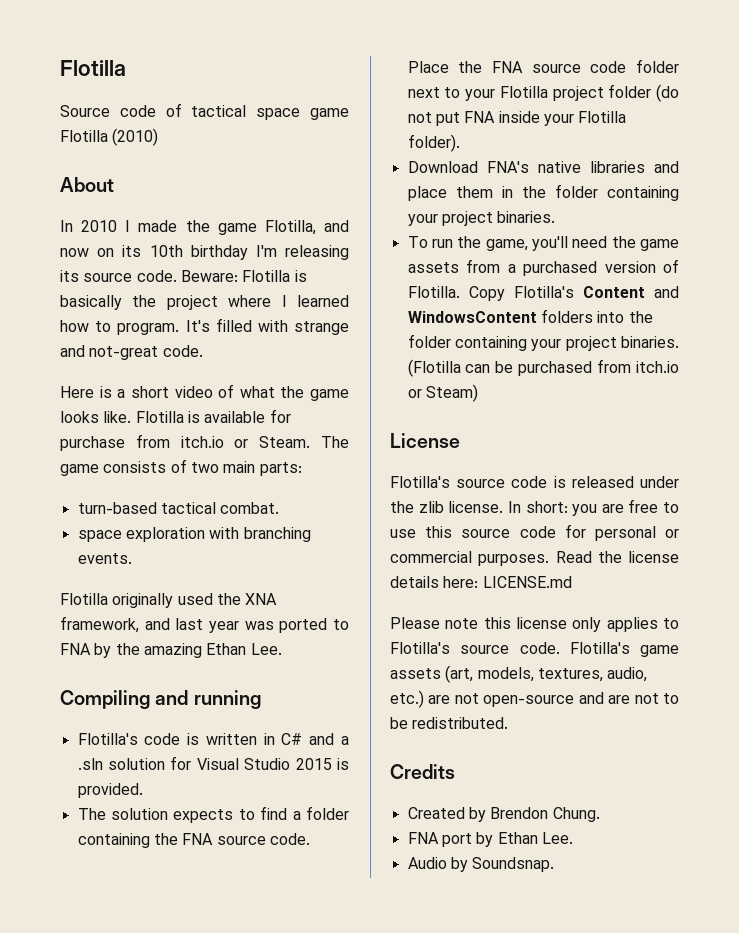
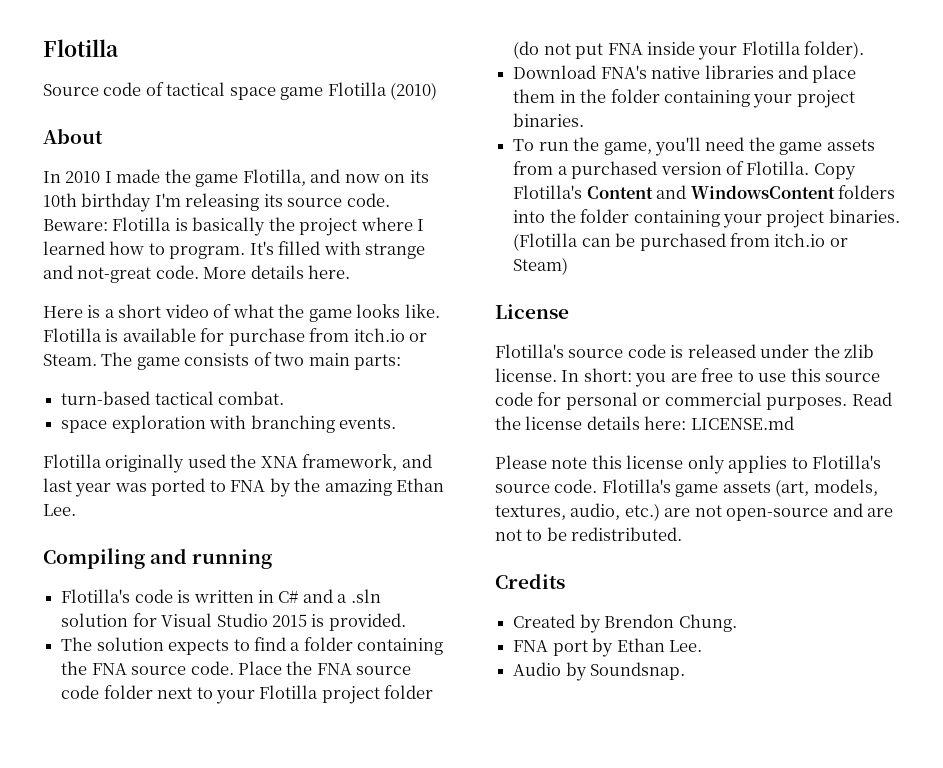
+ More details here.

